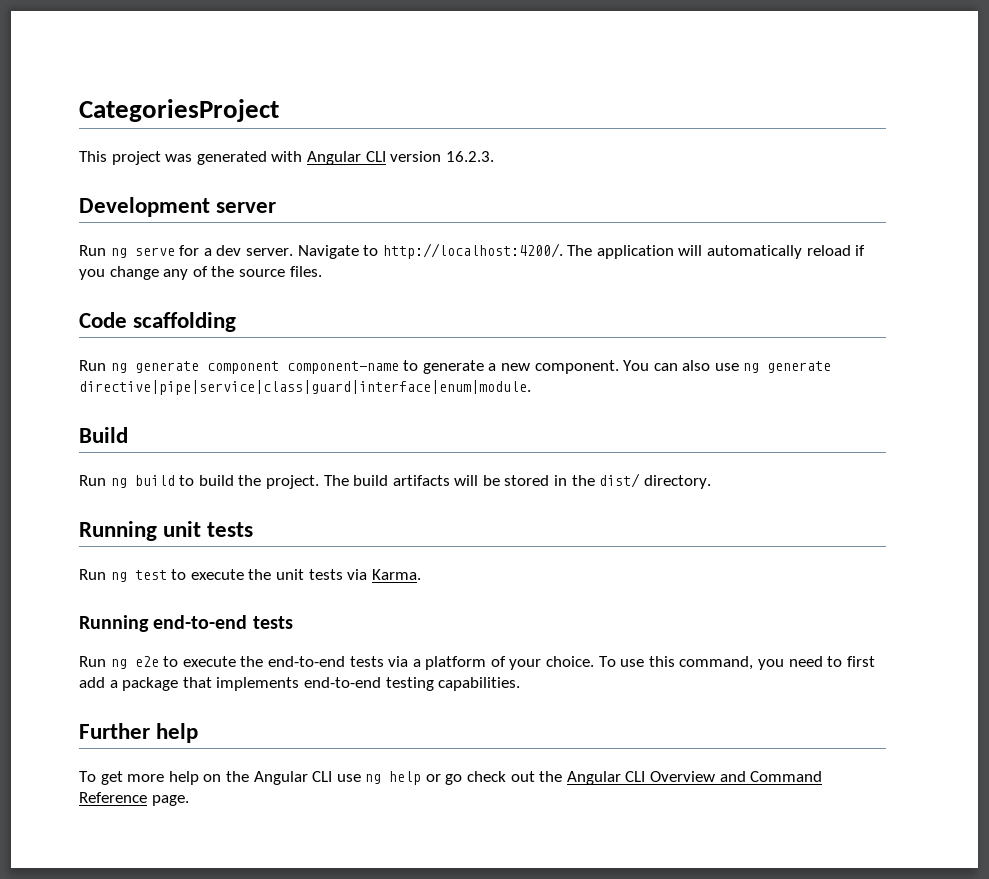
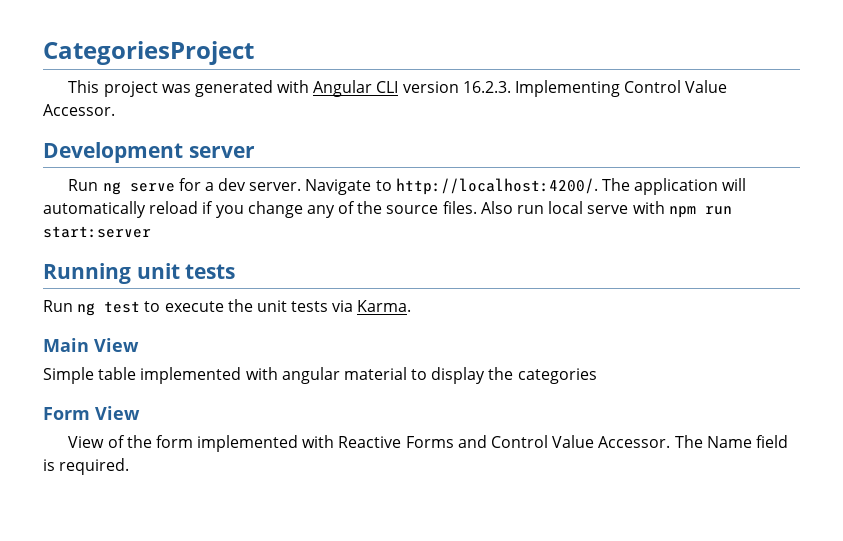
- This project was generated with Angular CLI version 16.2.3.
+ This project was generated with Angular CLI version 16.2.3. Implementing Control Value Accessor.
- The application will automatically reload if you change any of the source files.
- Code scaffolding
- Run ng generate component component-name to generate a new component. You can also use ng generate directive|pipe|service|class|guard|interface|enum|module.
- Build
- Run ng build to build the project. The build artifacts will be stored in the dist/ directory.
+ The application will automatically reload if you change any of the source files. Also run local serve with npm run start:server
- Running end-to-end tests
- Run ng e2e to execute the end-to-end tests via a platform of your choice. To use this command, you need to first add a package that implements end-to-end testing capabilities.
- Further help
- To get more help on the Angular CLI use ng help or go check out the Angular CLI Overview and Command Reference page.
+ Main View
+ Simple table implemented with angular material to display the categories
+ Form View
+ View of the form implemented with Reactive Forms and Control Value Accessor. The Name field is required.

